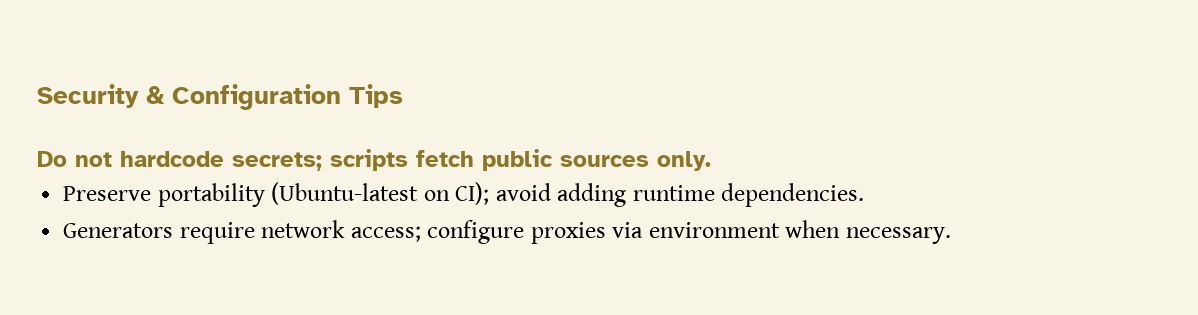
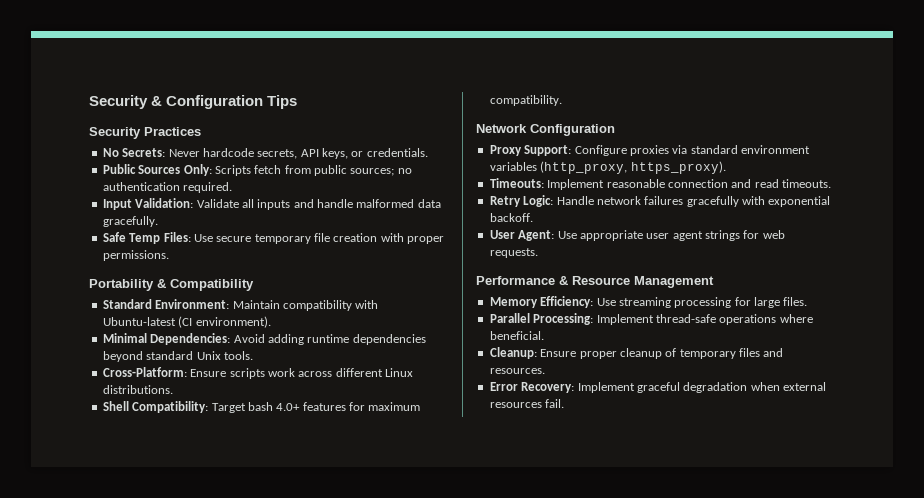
- Do not hardcode secrets; scripts fetch public sources only.
- Preserve portability (Ubuntu-latest on CI); avoid adding runtime dependencies.
- Generators require network access; configure proxies via environment when necessary.
+ Security Practices
+ No Secrets: Never hardcode secrets, API keys, or credentials.
+ Public Sources Only: Scripts fetch from public sources; no authentication required.
+ Input Validation: Validate all inputs and handle malformed data gracefully.
+ Safe Temp Files: Use secure temporary file creation with proper permissions.
+ Portability & Compatibility
+ Standard Environment: Maintain compatibility with Ubuntu-latest (CI environment).
+ Minimal Dependencies: Avoid adding runtime dependencies beyond standard Unix tools.
+ Cross-Platform: Ensure scripts work across different Linux distributions.
+ Shell Compatibility: Target bash 4.0+ features for maximum compatibility.
+ Network Configuration
+ Proxy Support: Configure proxies via standard environment variables (http_proxy, https_proxy).
+ Timeouts: Implement reasonable connection and read timeouts.
+ Retry Logic: Handle network failures gracefully with exponential backoff.
+ User Agent: Use appropriate user agent strings for web requests.
+ Performance & Resource Management
+ Memory Efficiency: Use streaming processing for large files.
+ Parallel Processing: Implement thread-safe operations where beneficial.
+ Cleanup: Ensure proper cleanup of temporary files and resources.
+ Error Recovery: Implement graceful degradation when external resources fail.

